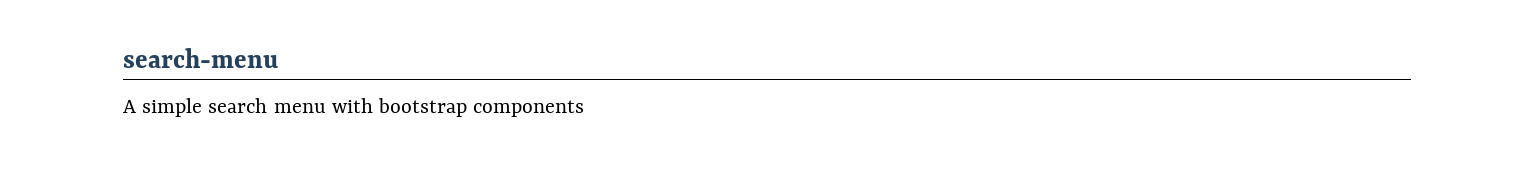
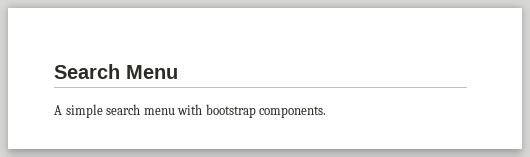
- search-menu
+ Search Menu
- A simple search menu with bootstrap components
+ A simple search menu with bootstrap components.

